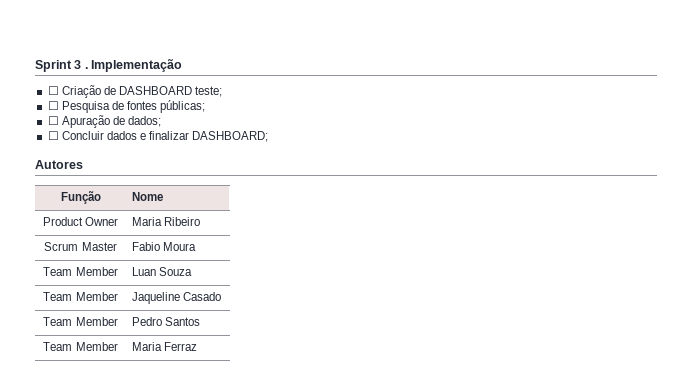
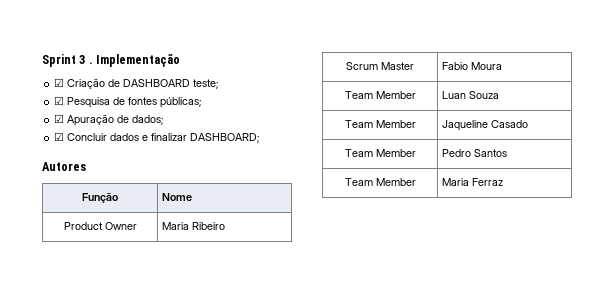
- ☐ Criação de DASHBOARD teste;
+ ☑ Criação de DASHBOARD teste;
- ☐ Pesquisa de fontes públicas;
+ ☑ Pesquisa de fontes públicas;
- ☐ Apuração de dados;
+ ☑ Apuração de dados;
- ☐ Concluir dados e finalizar DASHBOARD;
+ ☑ Concluir dados e finalizar DASHBOARD;

